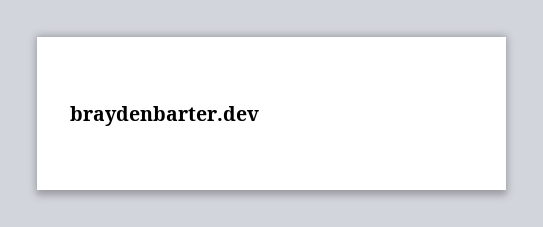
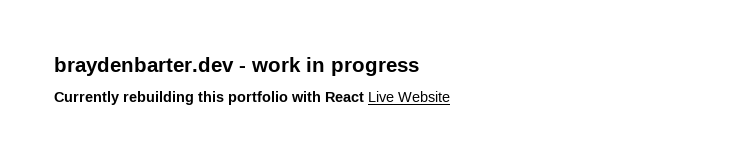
- braydenbarter.dev
+ braydenbarter.dev - work in progress
+ Currently rebuilding this portfolio with React Live Website

